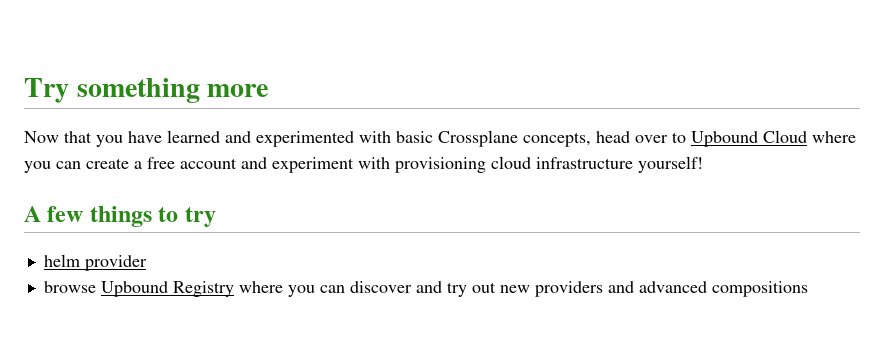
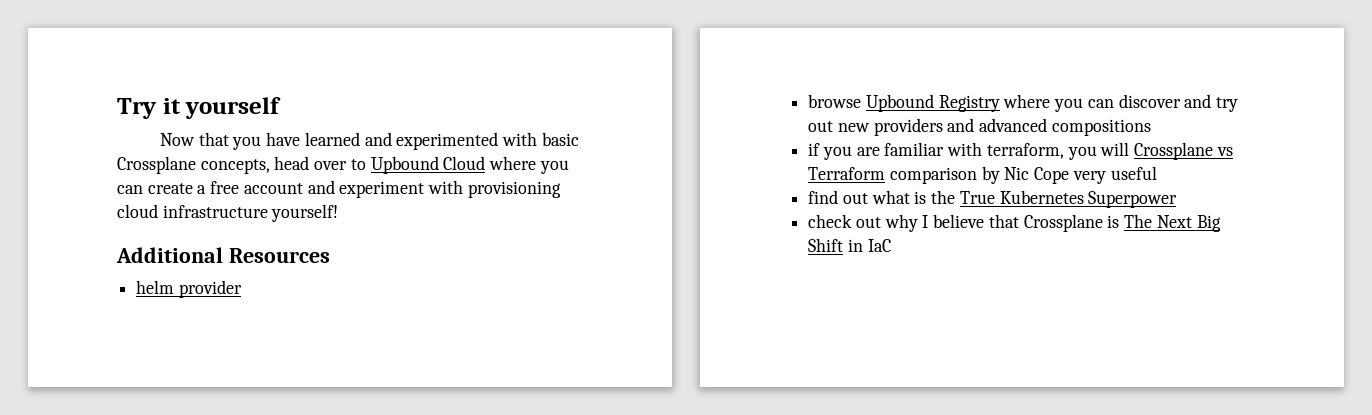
- Try something more
+ Try it yourself
- A few things to try
+ Additional Resources
+ if you are familiar with terraform, you will Crossplane vs Terraform comparison by Nic Cope very useful
+ find out what is the True Kubernetes Superpower
+ check out why I believe that Crossplane is The Next Big Shift in IaC

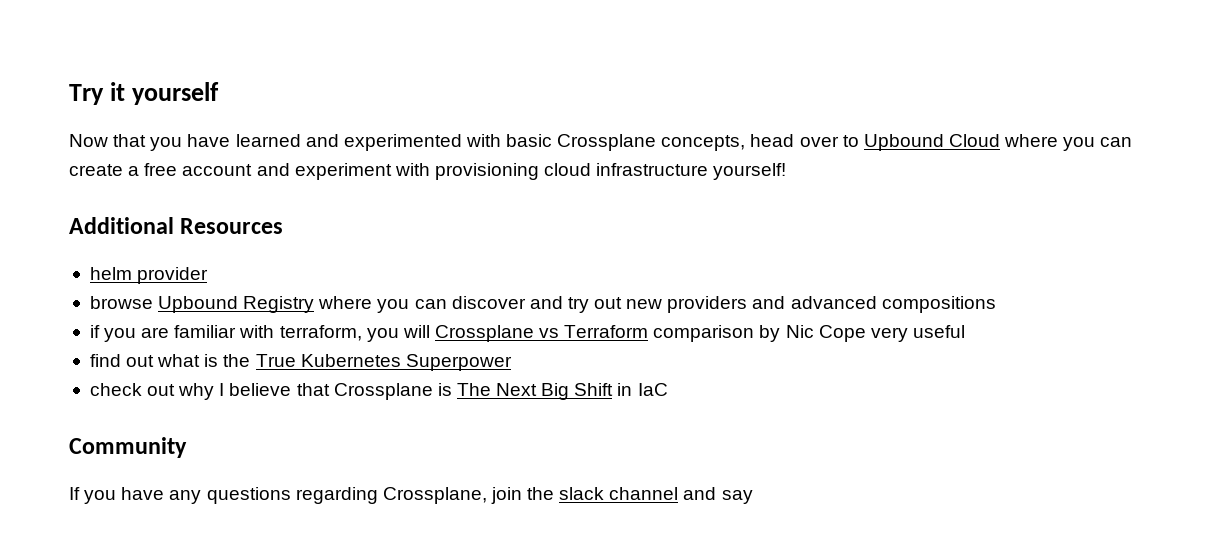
+ Community
+ If you have any questions regarding Crossplane, join the slack channel and say

